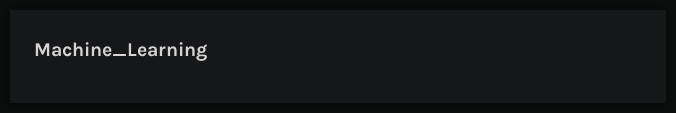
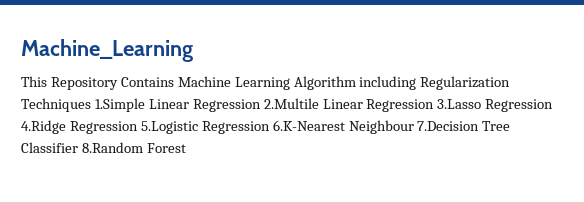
+ This Repository Contains Machine Learning Algorithm including Regularization Techniques 1.Simple Linear Regression 2.Multile Linear Regression 3.Lasso Regression 4.Ridge Regression 5.Logistic Regression 6.K-Nearest Neighbour 7.Decision Tree Classifier 8.Random Forest

